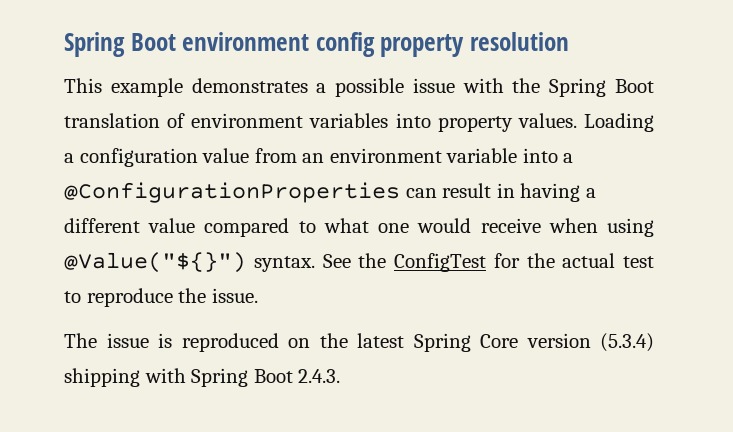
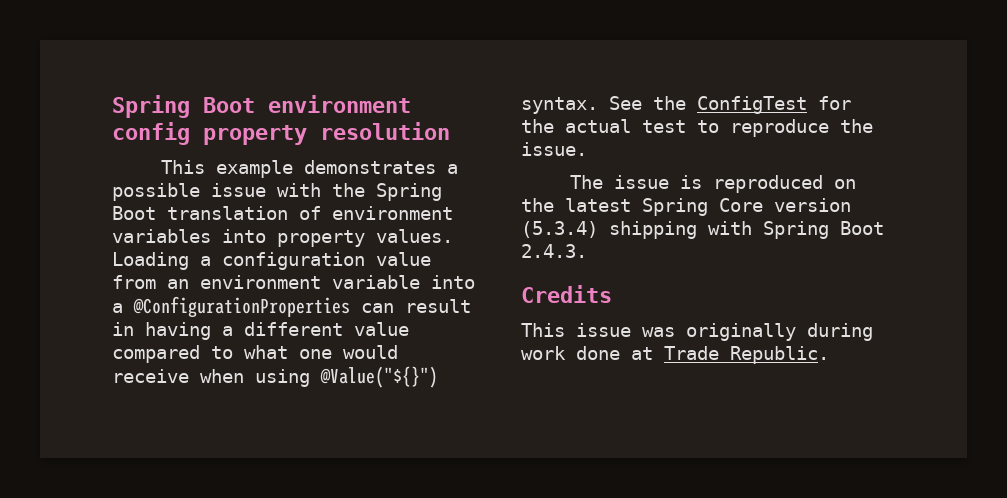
+ Credits
+ This issue was originally during work done at Trade Republic.

